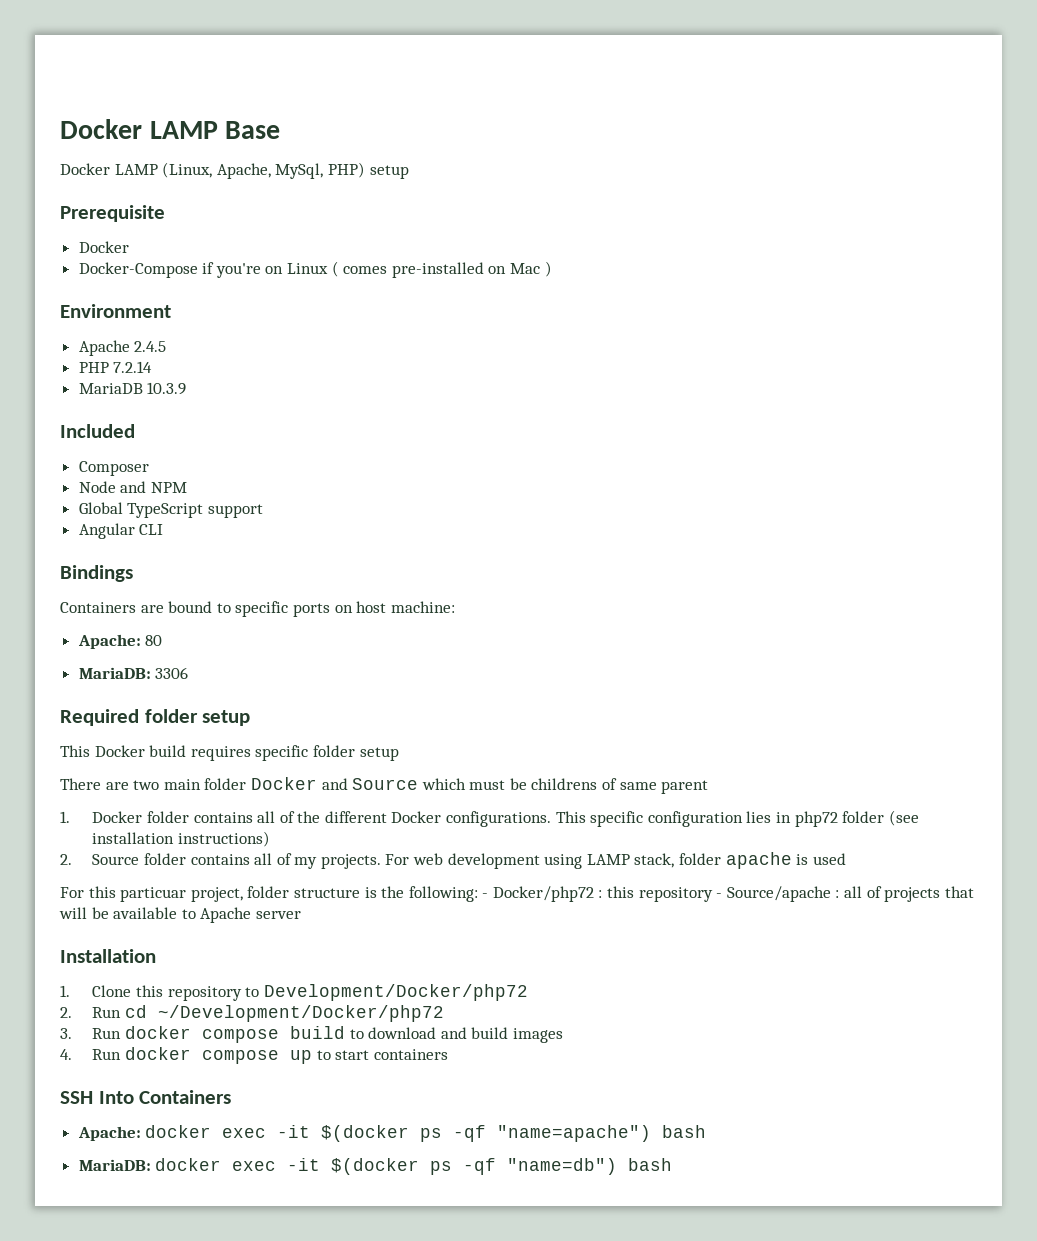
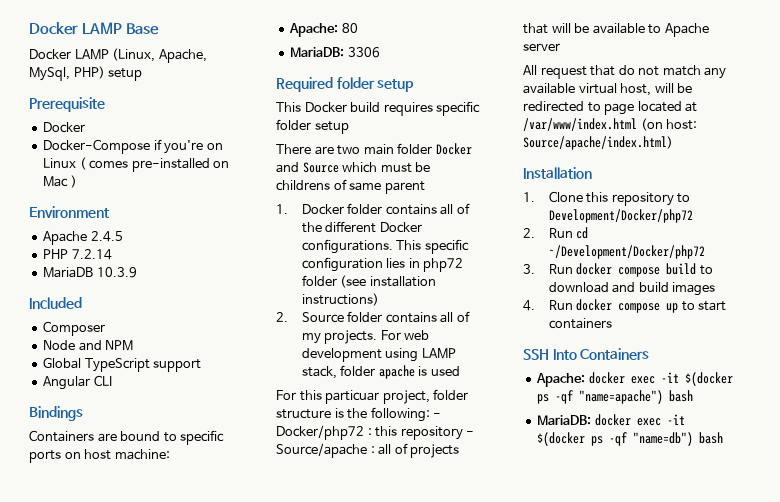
+ All request that do not match any available virtual host, will be redirected to page located at /var/www/index.html (on host: Source/apache/index.html)

